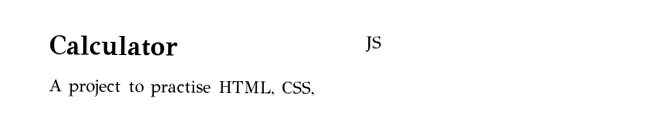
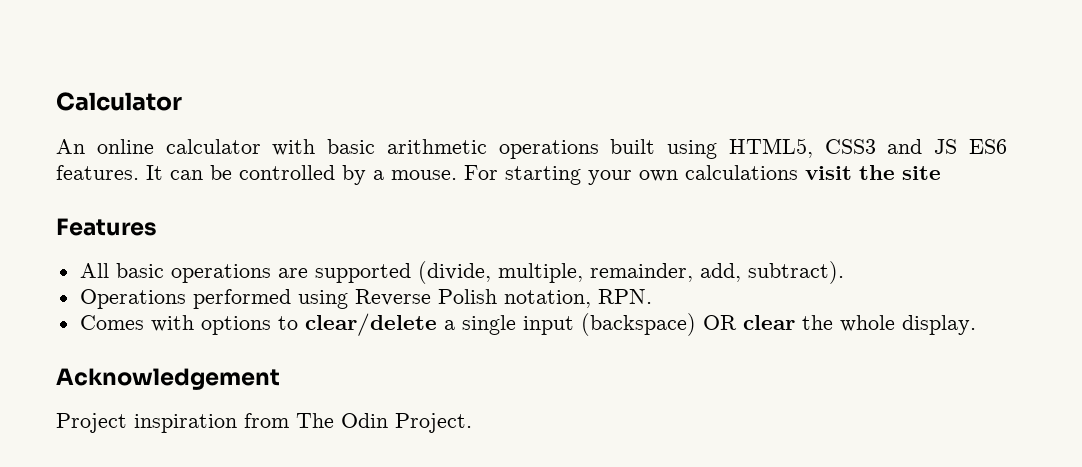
- A project to practise HTML, CSS, JS
+ An online calculator with basic arithmetic operations built using HTML5, CSS3 and JS ES6 features. It can be controlled by a mouse. For starting your own calculations visit the site
+ Features
+ All basic operations are supported (divide, multiple, remainder, add, subtract).
+ Operations performed using Reverse Polish notation, RPN.
+ Comes with options to clear/delete a single input (backspace) OR clear the whole display.
+ Acknowledgement
+ Project inspiration from The Odin Project.

